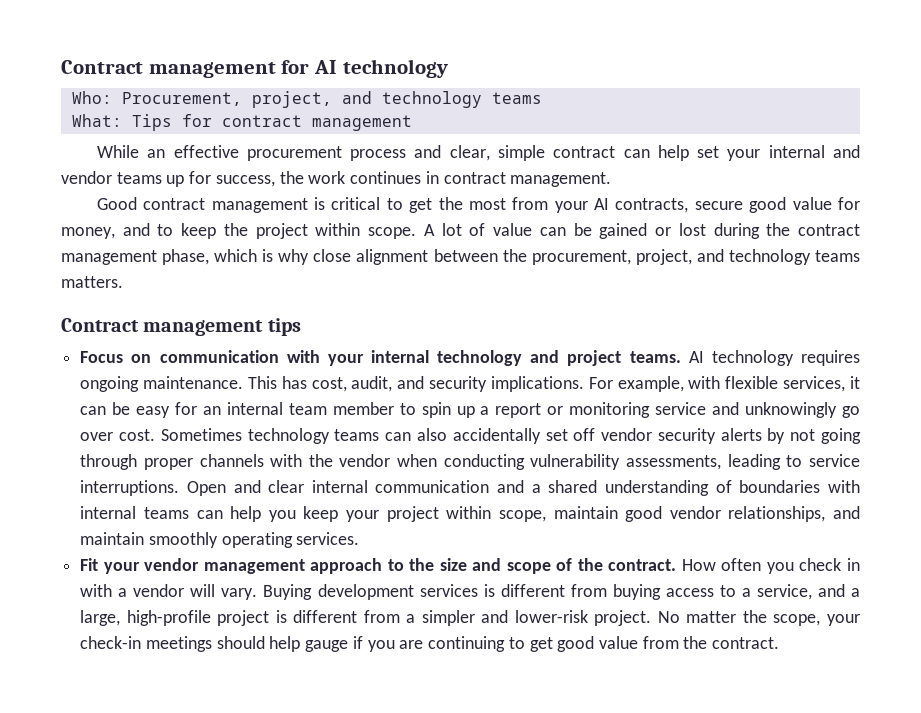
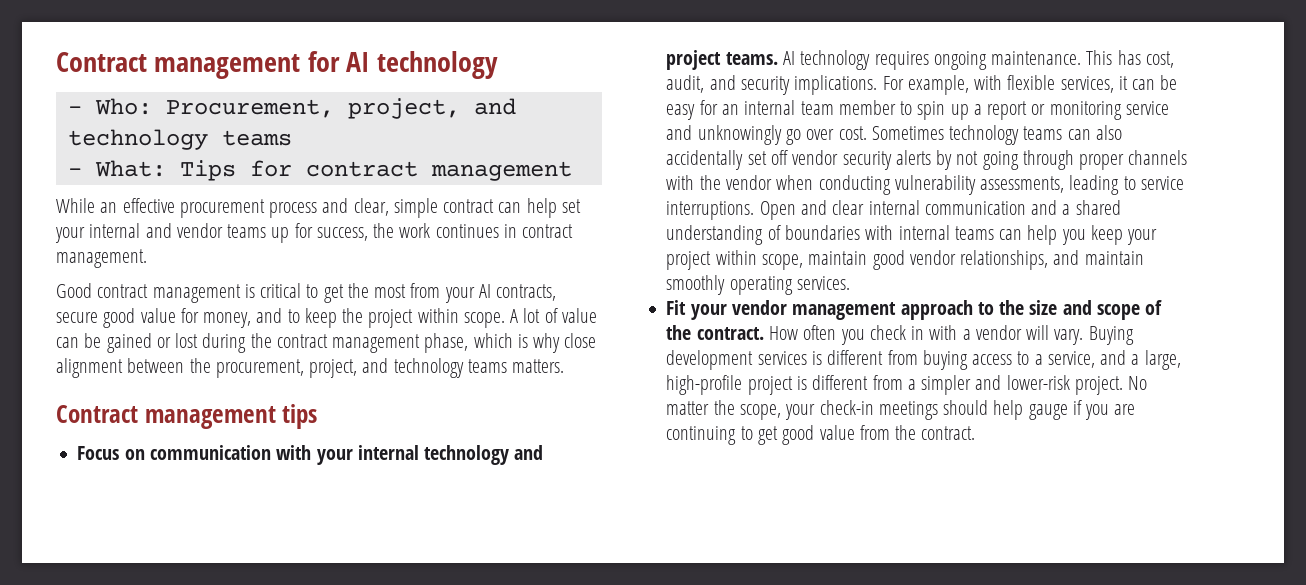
- Who: Procurement, project, and technology teams
+ - Who: Procurement, project, and technology teams
- What: Tips for contract management
+ - What: Tips for contract management

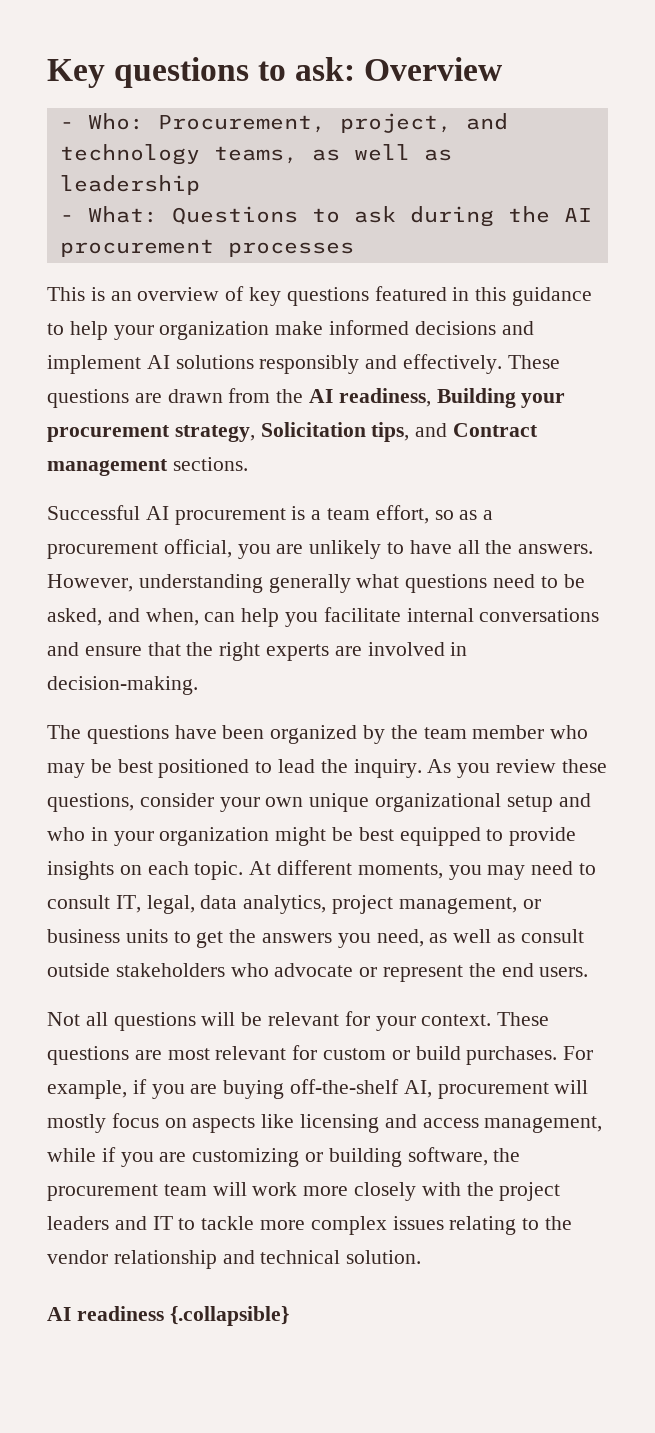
- Contract management for AI technology
+ Key questions to ask: Overview
- - Who: Procurement, project, and technology teams
- - What: Tips for contract management
- While an effective procurement process and clear, simple contract can help set your internal and vendor teams up for success, the work continues in contract management.
- Good contract management is critical to get the most from your AI contracts, secure good value for money, and to keep the project within scope. A lot of value can be gained or lost during the contract management phase, which is why close alignment between the procurement, project, and technology teams matters.
- Contract management tips
- Focus on communication with your internal technology and project teams. AI technology requires ongoing maintenance. This has cost, audit, and security implications. For example, with flexible services, it can be easy for an internal team member to spin up a report or monitoring service and unknowingly go over cost. Sometimes technology teams can also accidentally set off vendor security alerts by not going through proper channels with the vendor when conducting vulnerability assessments, leading to service interruptions. Open and clear internal communication and a shared understanding of boundaries with internal teams can help you keep your project within scope, maintain good vendor relationships, and maintain smoothly operating services.
- Fit your vendor management approach to the size and scope of the contract. How often you check in with a vendor will vary. Buying development services is different from buying access to a service, and a large, high-profile project is different from a simpler and lower-risk project. No matter the scope, your check-in meetings should help gauge if you are continuing to get good value from the contract.
+ - Who: Procurement, project, and technology teams, as well as leadership
+ - What: Questions to ask during the AI procurement processes
+ This is an overview of key questions featured in this guidance to help your organization make informed decisions and implement AI solutions responsibly and effectively. These questions are drawn from the AI readiness, Building your procurement strategy, Solicitation tips, and Contract management sections.
+ Successful AI procurement is a team effort, so as a procurement official, you are unlikely to have all the answers. However, understanding generally what questions need to be asked, and when, can help you facilitate internal conversations and ensure that the right experts are involved in decision-making.
+ The questions have been organized by the team member who may be best positioned to lead the inquiry. As you review these questions, consider your own unique organizational setup and who in your organization might be best equipped to provide insights on each topic. At different moments, you may need to consult IT, legal, data analytics, project management, or business units to get the answers you need, as well as consult outside stakeholders who advocate or represent the end users.
+ Not all questions will be relevant for your context. These questions are most relevant for custom or build purchases. For example, if you are buying off-the-shelf AI, procurement will mostly focus on aspects like licensing and access management, while if you are customizing or building software, the procurement team will work more closely with the project leaders and IT to tackle more complex issues relating to the vendor relationship and technical solution.
+ AI readiness {.collapsible}

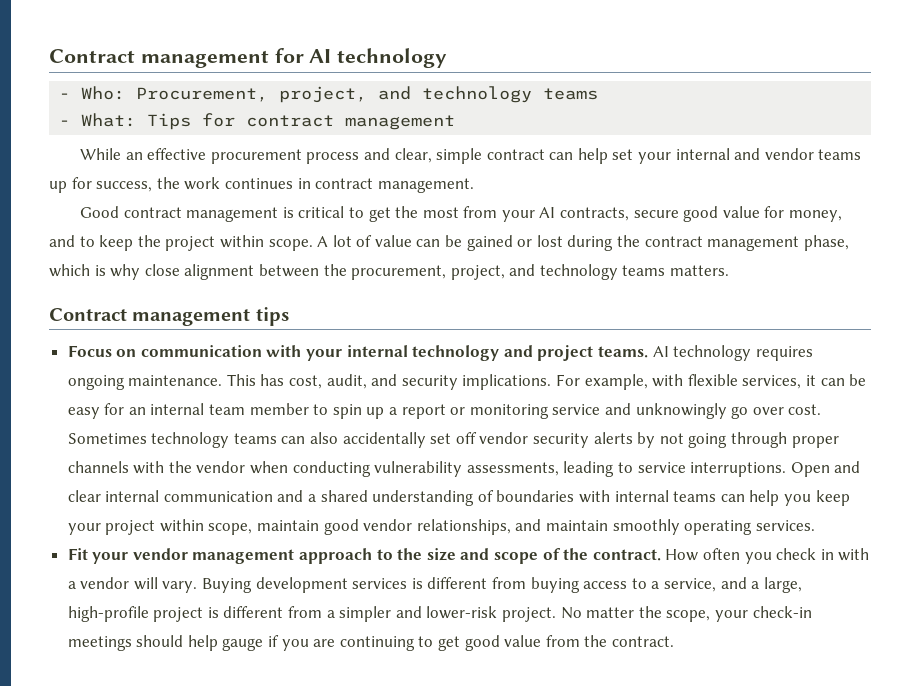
- Key questions to ask: Overview
+ Contract management for AI technology
- - Who: Procurement, project, and technology teams, as well as leadership
- - What: Questions to ask during the AI procurement processes
- This is an overview of key questions featured in this guidance to help your organization make informed decisions and implement AI solutions responsibly and effectively. These questions are drawn from the AI readiness, Building your procurement strategy, Solicitation tips, and Contract management sections.
- Successful AI procurement is a team effort, so as a procurement official, you are unlikely to have all the answers. However, understanding generally what questions need to be asked, and when, can help you facilitate internal conversations and ensure that the right experts are involved in decision-making.
- The questions have been organized by the team member who may be best positioned to lead the inquiry. As you review these questions, consider your own unique organizational setup and who in your organization might be best equipped to provide insights on each topic. At different moments, you may need to consult IT, legal, data analytics, project management, or business units to get the answers you need, as well as consult outside stakeholders who advocate or represent the end users.
- Not all questions will be relevant for your context. These questions are most relevant for custom or build purchases. For example, if you are buying off-the-shelf AI, procurement will mostly focus on aspects like licensing and access management, while if you are customizing or building software, the procurement team will work more closely with the project leaders and IT to tackle more complex issues relating to the vendor relationship and technical solution.
- AI readiness {.collapsible}
+ - Who: Procurement, project, and technology teams
+ - What: Tips for contract management
+ While an effective procurement process and clear, simple contract can help set your internal and vendor teams up for success, the work continues in contract management.
+ Good contract management is critical to get the most from your AI contracts, secure good value for money, and to keep the project within scope. A lot of value can be gained or lost during the contract management phase, which is why close alignment between the procurement, project, and technology teams matters.
+ Contract management tips
+ Focus on communication with your internal technology and project teams. AI technology requires ongoing maintenance. This has cost, audit, and security implications. For example, with flexible services, it can be easy for an internal team member to spin up a report or monitoring service and unknowingly go over cost. Sometimes technology teams can also accidentally set off vendor security alerts by not going through proper channels with the vendor when conducting vulnerability assessments, leading to service interruptions. Open and clear internal communication and a shared understanding of boundaries with internal teams can help you keep your project within scope, maintain good vendor relationships, and maintain smoothly operating services.
+ Fit your vendor management approach to the size and scope of the contract. How often you check in with a vendor will vary. Buying development services is different from buying access to a service, and a large, high-profile project is different from a simpler and lower-risk project. No matter the scope, your check-in meetings should help gauge if you are continuing to get good value from the contract.

